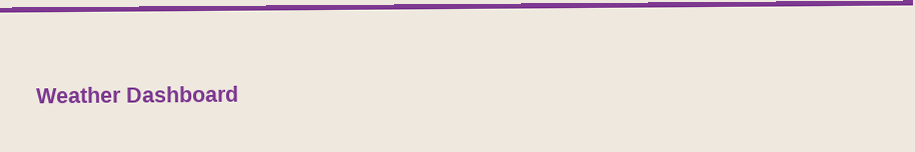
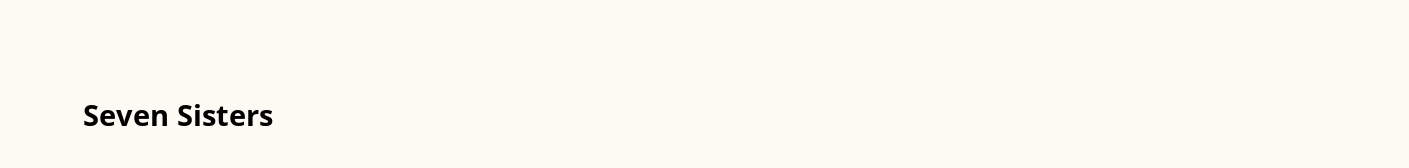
- Weather Dashboard
+ Seven Sisters

